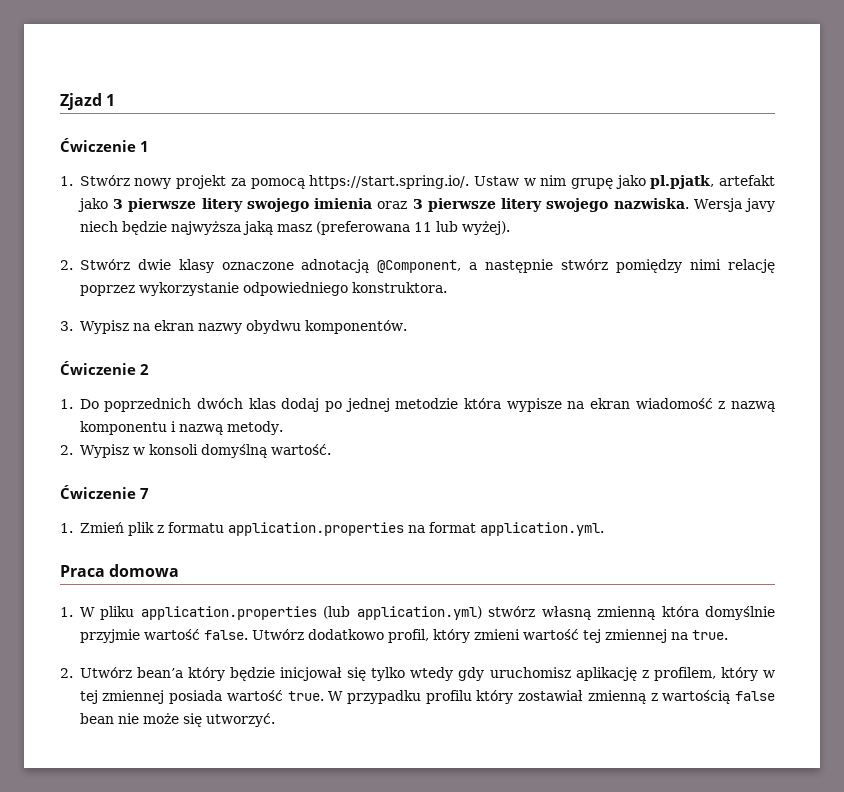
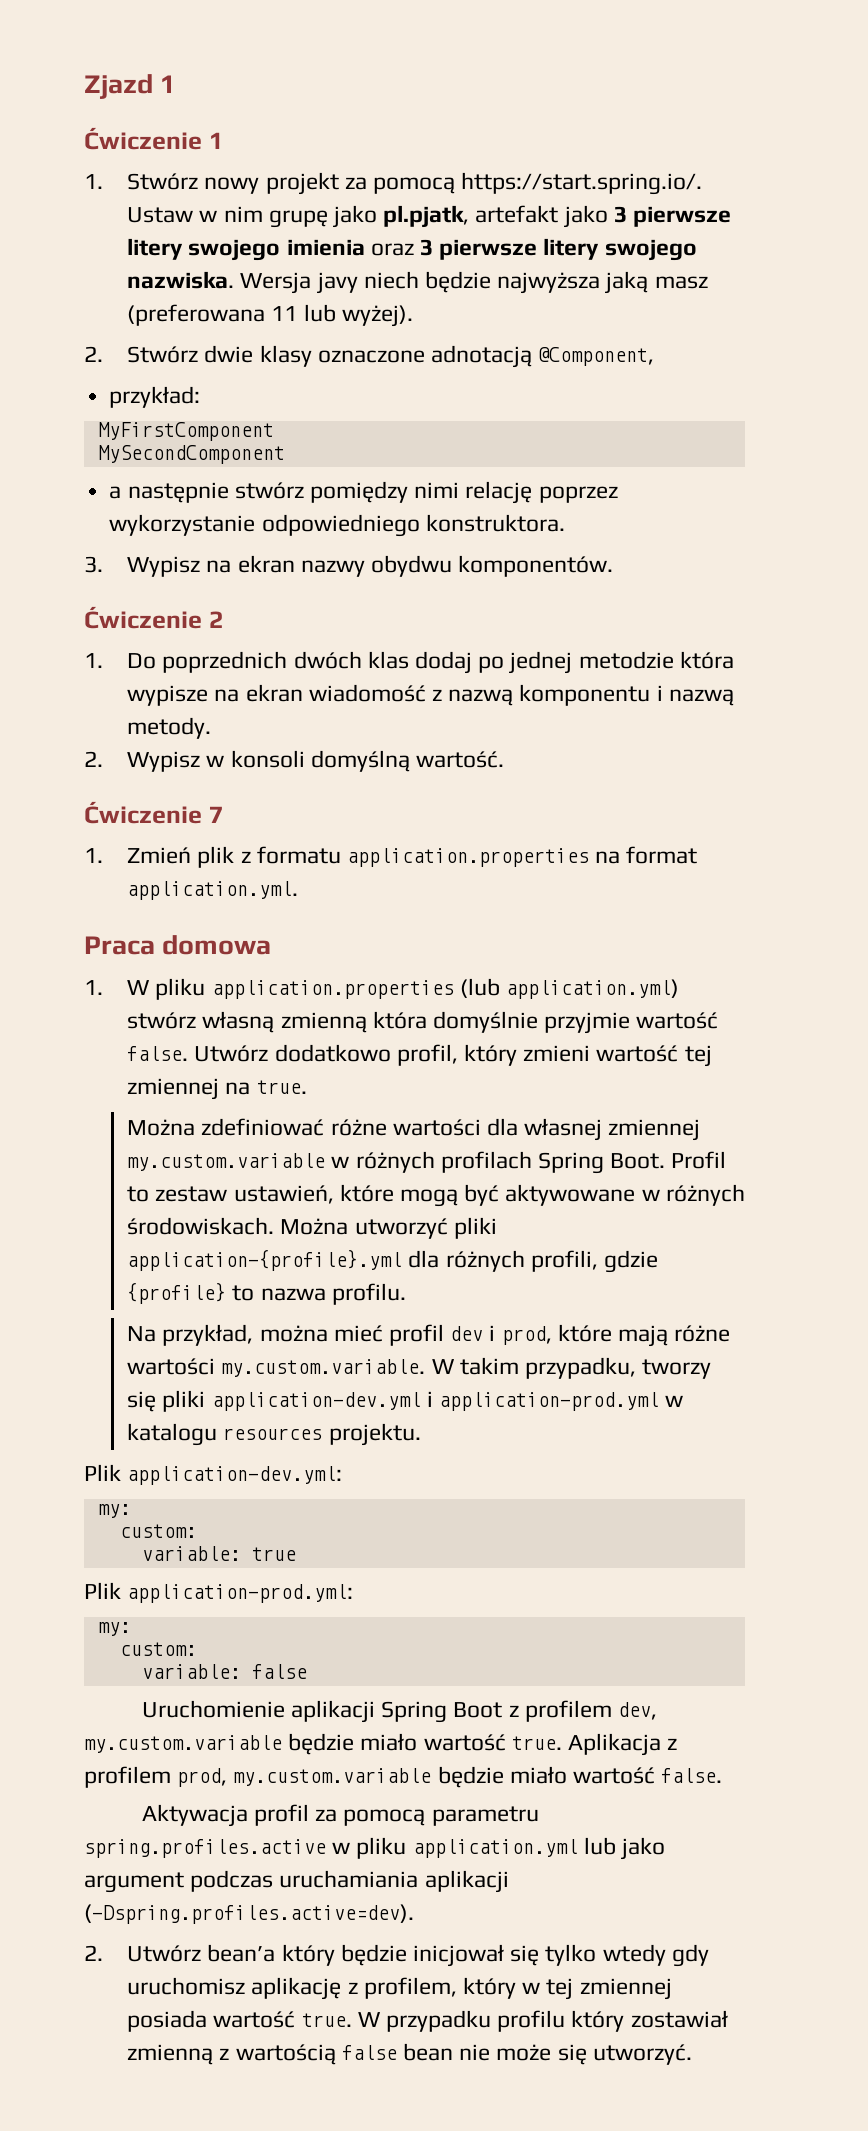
- 2. Stwórz dwie klasy oznaczone adnotacją @Component, a następnie stwórz pomiędzy nimi relację poprzez wykorzystanie odpowiedniego konstruktora.
+ 2. Stwórz dwie klasy oznaczone adnotacją @Component,
+ przykład:
+ MyFirstComponent
+ MySecondComponent
+ a następnie stwórz pomiędzy nimi relację poprzez wykorzystanie odpowiedniego konstruktora.
+ Można zdefiniować różne wartości dla własnej zmiennej my.custom.variable w różnych profilach Spring Boot. Profil to zestaw ustawień, które mogą być aktywowane w różnych środowiskach. Można utworzyć pliki application-{profile}.yml dla różnych profili, gdzie {profile} to nazwa profilu.
+ Na przykład, można mieć profil dev i prod, które mają różne wartości my.custom.variable. W takim przypadku, tworzy się pliki application-dev.yml i application-prod.yml w katalogu resources projektu.
+ Plik application-dev.yml:
+ my:
+ custom:
+ variable: true
+ Plik application-prod.yml:
+ my:
+ custom:
+ variable: false
+ Uruchomienie aplikacji Spring Boot z profilem dev, my.custom.variable będzie miało wartość true. Aplikacja z profilem prod, my.custom.variable będzie miało wartość false.
+ Aktywacja profil za pomocą parametru spring.profiles.active w pliku application.yml lub jako argument podczas uruchamiania aplikacji (-Dspring.profiles.active=dev).

